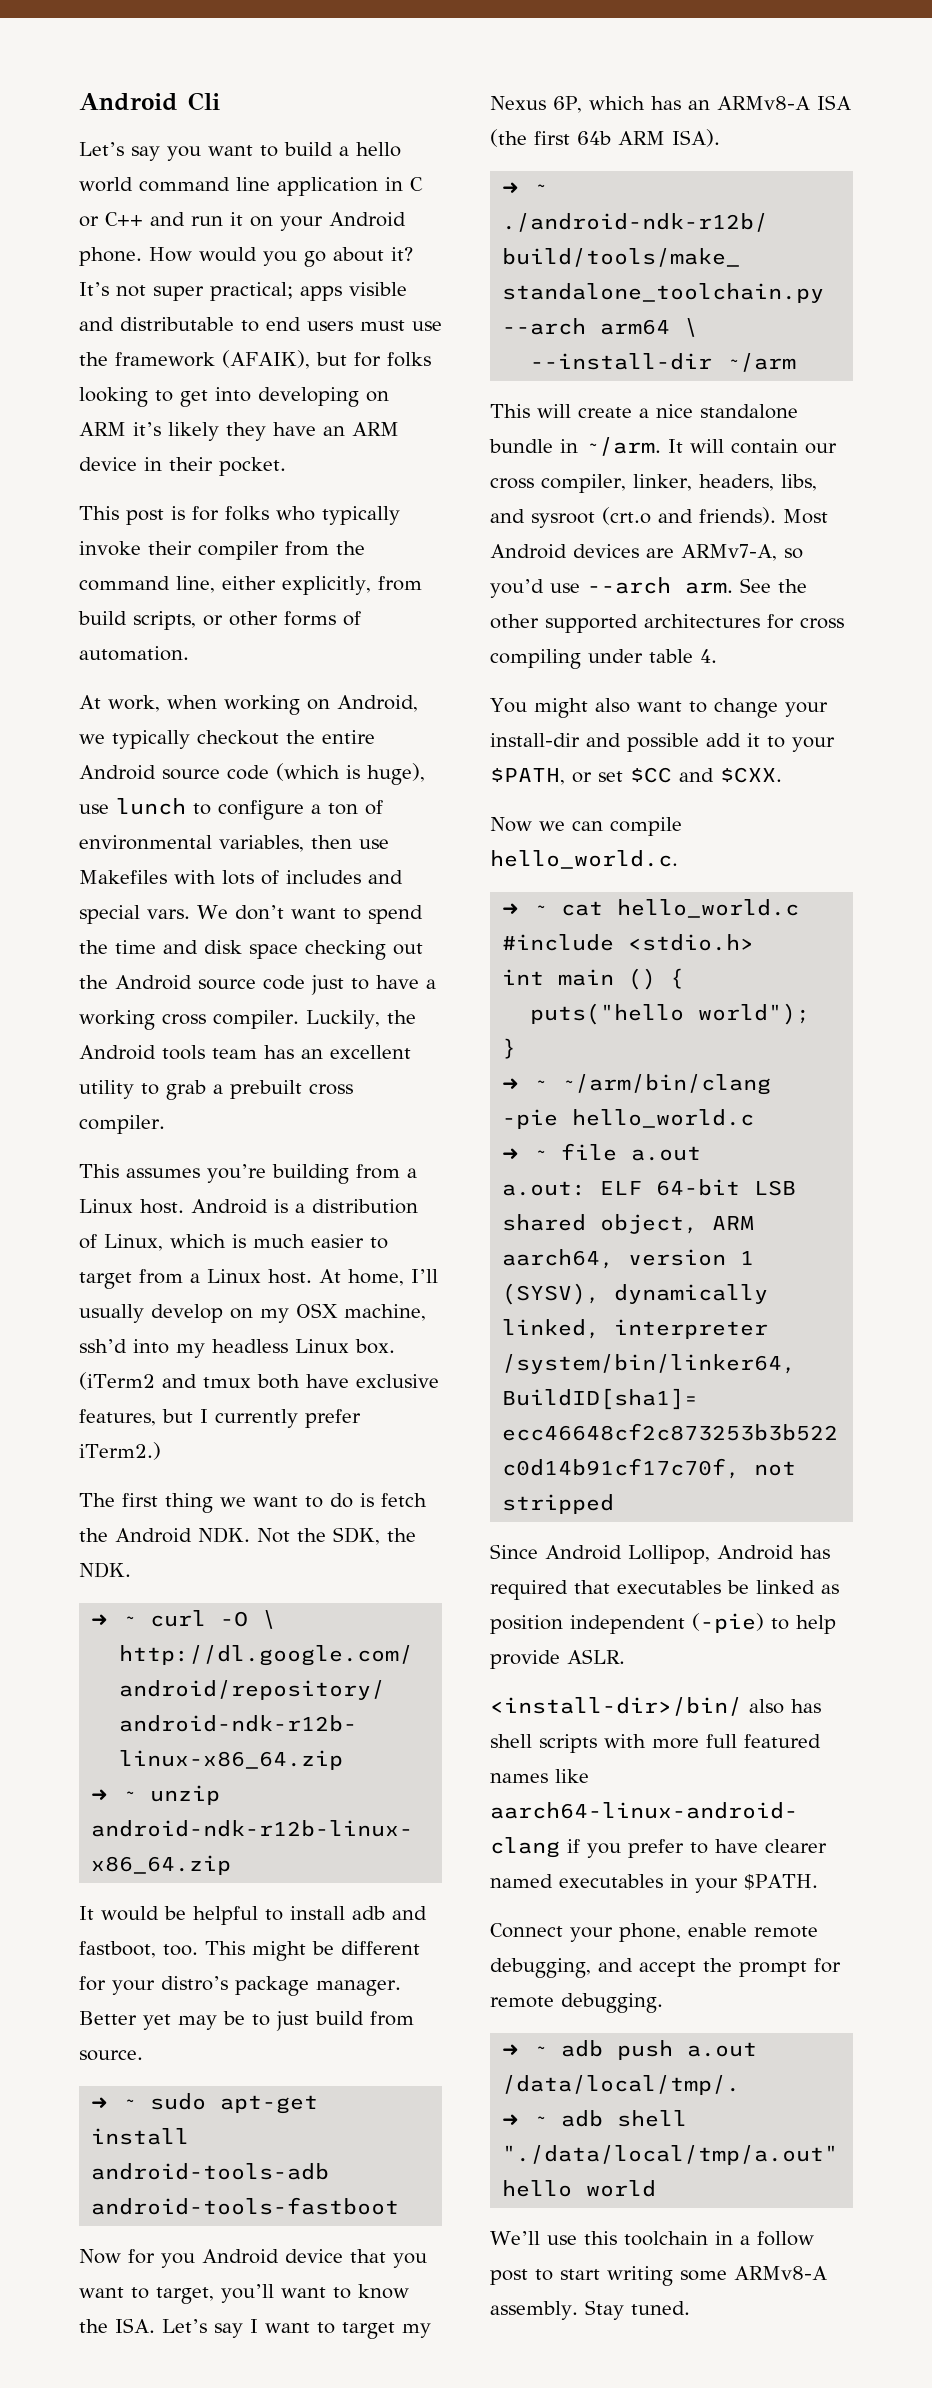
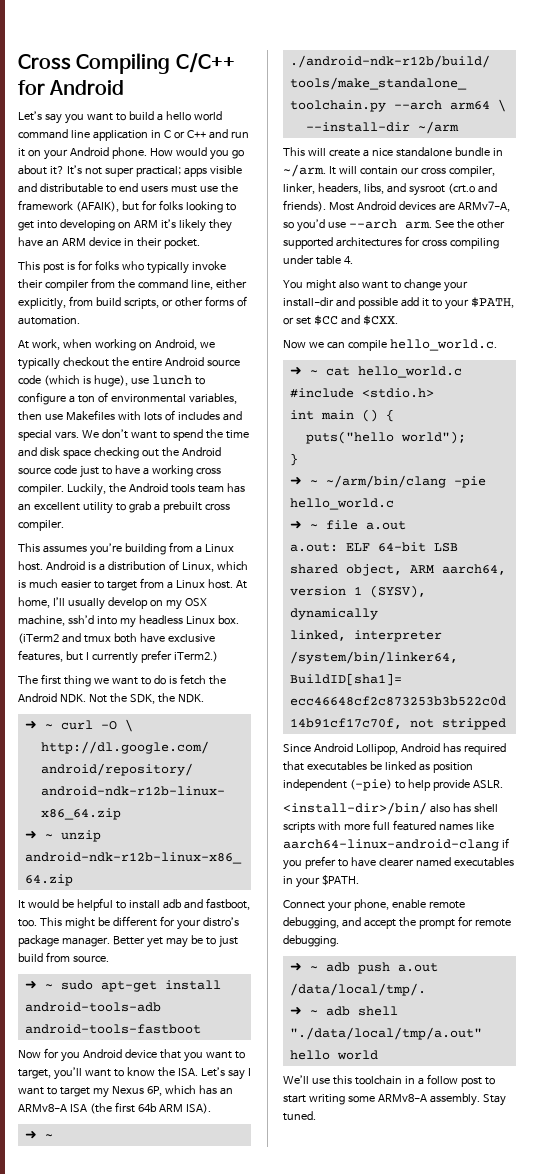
- Android Cli
+ Cross Compiling C/C++ for Android

